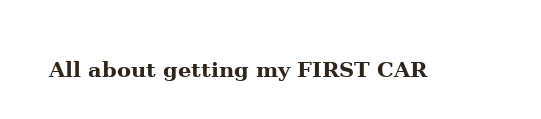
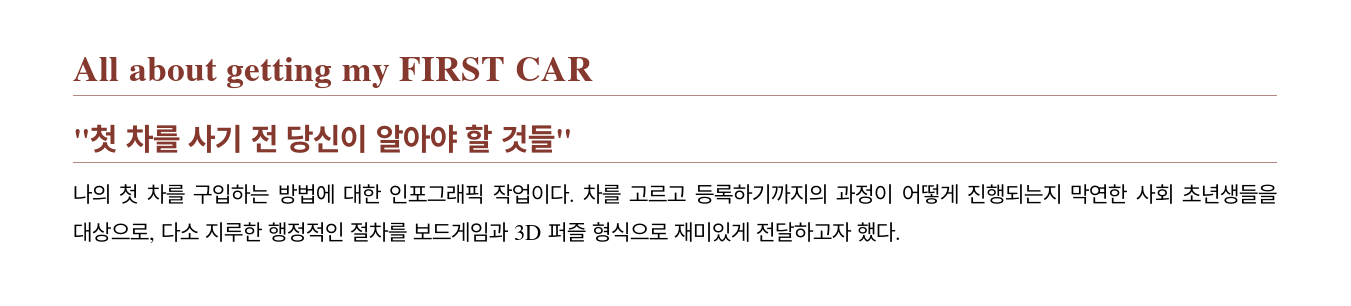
+ "첫 차를 사기 전 당신이 알아야 할 것들"
+ 나의 첫 차를 구입하는 방법에 대한 인포그래픽 작업이다. 차를 고르고 등록하기까지의 과정이 어떻게 진행되는지 막연한 사회 초년생들을 대상으로, 다소 지루한 행정적인 절차를 보드게임과 3D 퍼즐 형식으로 재미있게 전달하고자 했다.

